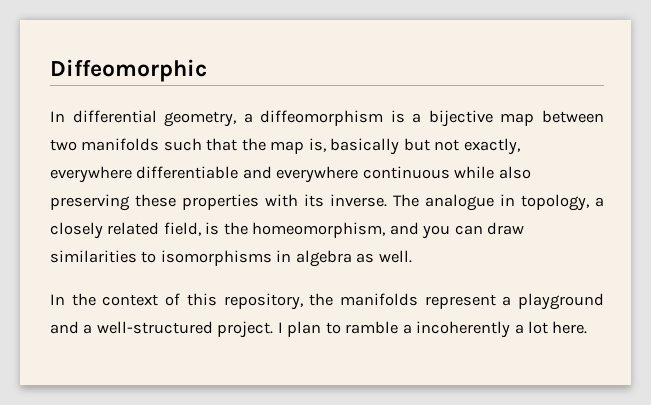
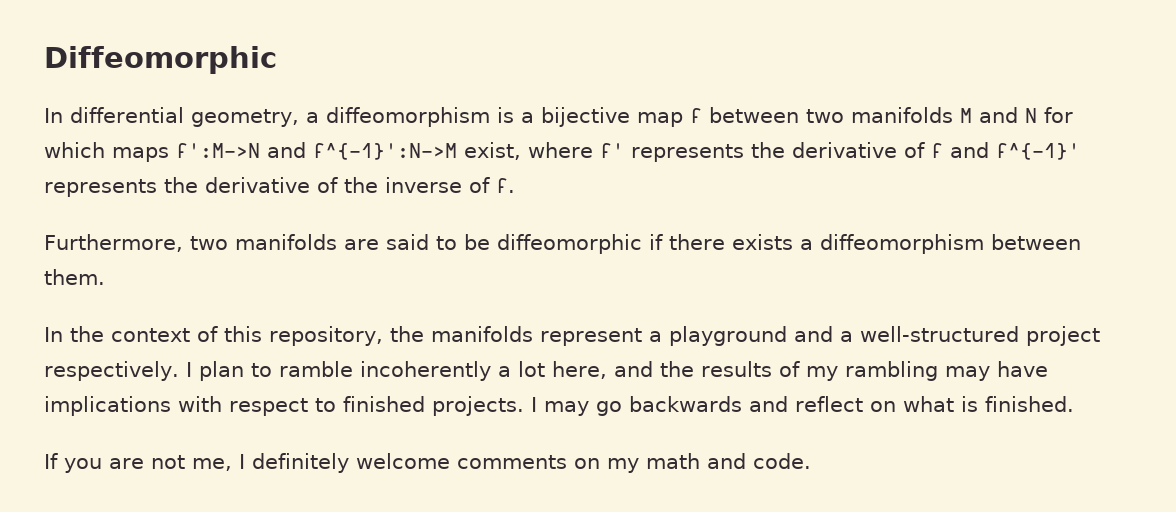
- In differential geometry, a diffeomorphism is a bijective map between two manifolds such that the map is, basically but not exactly, everywhere differentiable and everywhere continuous while also preserving these properties with its inverse. The analogue in topology, a closely related field, is the homeomorphism, and you can draw similarities to isomorphisms in algebra as well.
+ In differential geometry, a diffeomorphism is a bijective map f between two manifolds M and N for which maps f':M->N and f^{-1}':N->M exist, where f' represents the derivative of f and f^{-1}' represents the derivative of the inverse of f.
+ Furthermore, two manifolds are said to be diffeomorphic if there exists a diffeomorphism between them.
- In the context of this repository, the manifolds represent a playground and a well-structured project.
+ In the context of this repository, the manifolds represent a playground and a well-structured project respectively.
- I plan to ramble a incoherently a lot here.
+ I plan to ramble incoherently a lot here, and the results of my rambling may have implications with respect to finished projects. I may go backwards and reflect on what is finished.
+ If you are not me, I definitely welcome comments on my math and code.

